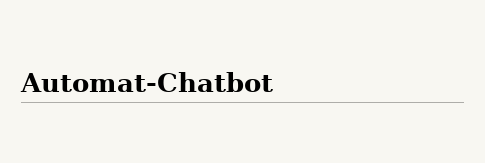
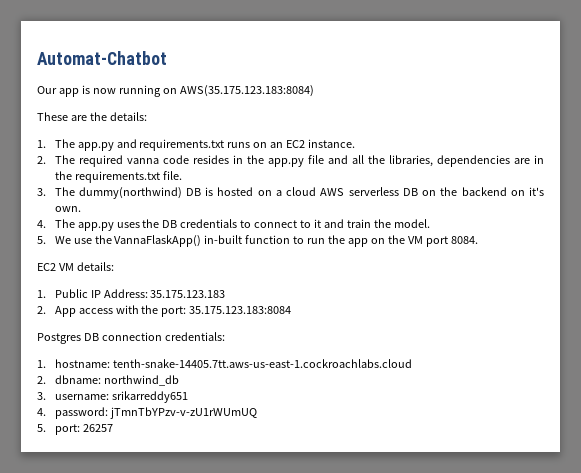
+ Our app is now running on AWS(35.175.123.183:8084)
+ These are the details:
+ 1. The app.py and requirements.txt runs on an EC2 instance.
+ 2. The required vanna code resides in the app.py file and all the libraries, dependencies are in the requirements.txt file.
+ 3. The dummy(northwind) DB is hosted on a cloud AWS serverless DB on the backend on it's own.
+ 4. The app.py uses the DB credentials to connect to it and train the model.
+ 5. We use the VannaFlaskApp() in-built function to run the app on the VM port 8084.
+ EC2 VM details:
+ 1. Public IP Address: 35.175.123.183
+ 2. App access with the port: 35.175.123.183:8084
+ Postgres DB connection credentials:
+ 1. hostname: tenth-snake-14405.7tt.aws-us-east-1.cockroachlabs.cloud
+ 2. dbname: northwind_db
+ 3. username: srikarreddy651
+ 4. password: jTmnTbYPzv-v-zU1rWUmUQ
+ 5. port: 26257

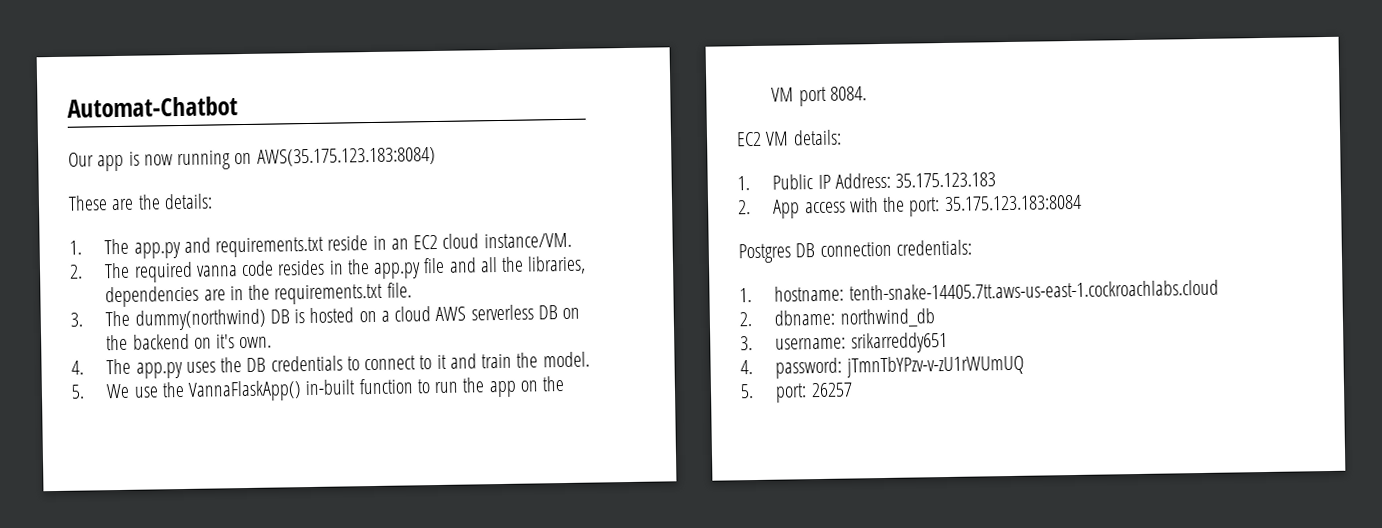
- 1. The app.py and requirements.txt runs on an EC2 instance.
+ 1. The app.py and requirements.txt reside in an EC2 cloud instance/VM.

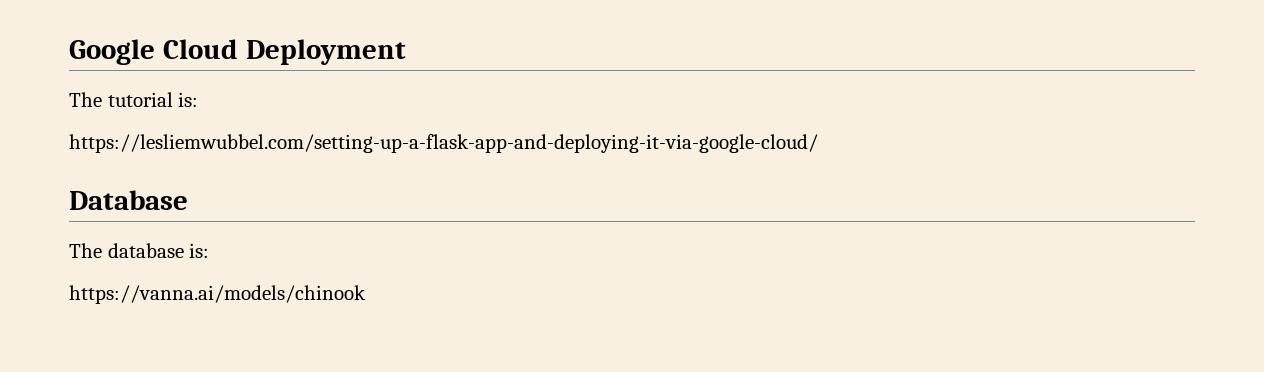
- Automat-Chatbot
- Our app is now running on AWS(35.175.123.183:8084)
- These are the details:
- 1. The app.py and requirements.txt reside in an EC2 cloud instance/VM.
- 2. The required vanna code resides in the app.py file and all the libraries, dependencies are in the requirements.txt file.
- 3. The dummy(northwind) DB is hosted on a cloud AWS serverless DB on the backend on it's own.
- 4. The app.py uses the DB credentials to connect to it and train the model.
- 5. We use the VannaFlaskApp() in-built function to run the app on the VM port 8084.
- EC2 VM details:
- 1. Public IP Address: 35.175.123.183
- 2. App access with the port: 35.175.123.183:8084
- Postgres DB connection credentials:
- 1. hostname: tenth-snake-14405.7tt.aws-us-east-1.cockroachlabs.cloud
- 2. dbname: northwind_db
- 3. username: srikarreddy651
- 4. password: jTmnTbYPzv-v-zU1rWUmUQ
- 5. port: 26257
+ Google Cloud Deployment
+ The tutorial is:
+ https://lesliemwubbel.com/setting-up-a-flask-app-and-deploying-it-via-google-cloud/
+ Database
+ The database is:
+ https://vanna.ai/models/chinook

